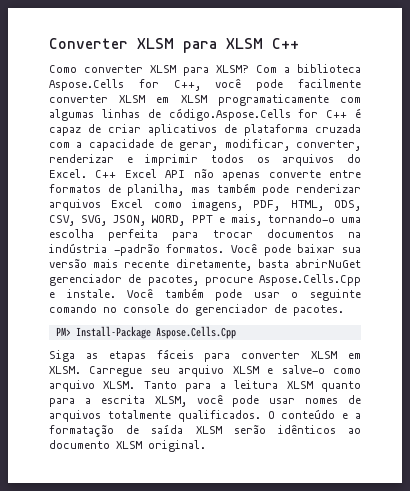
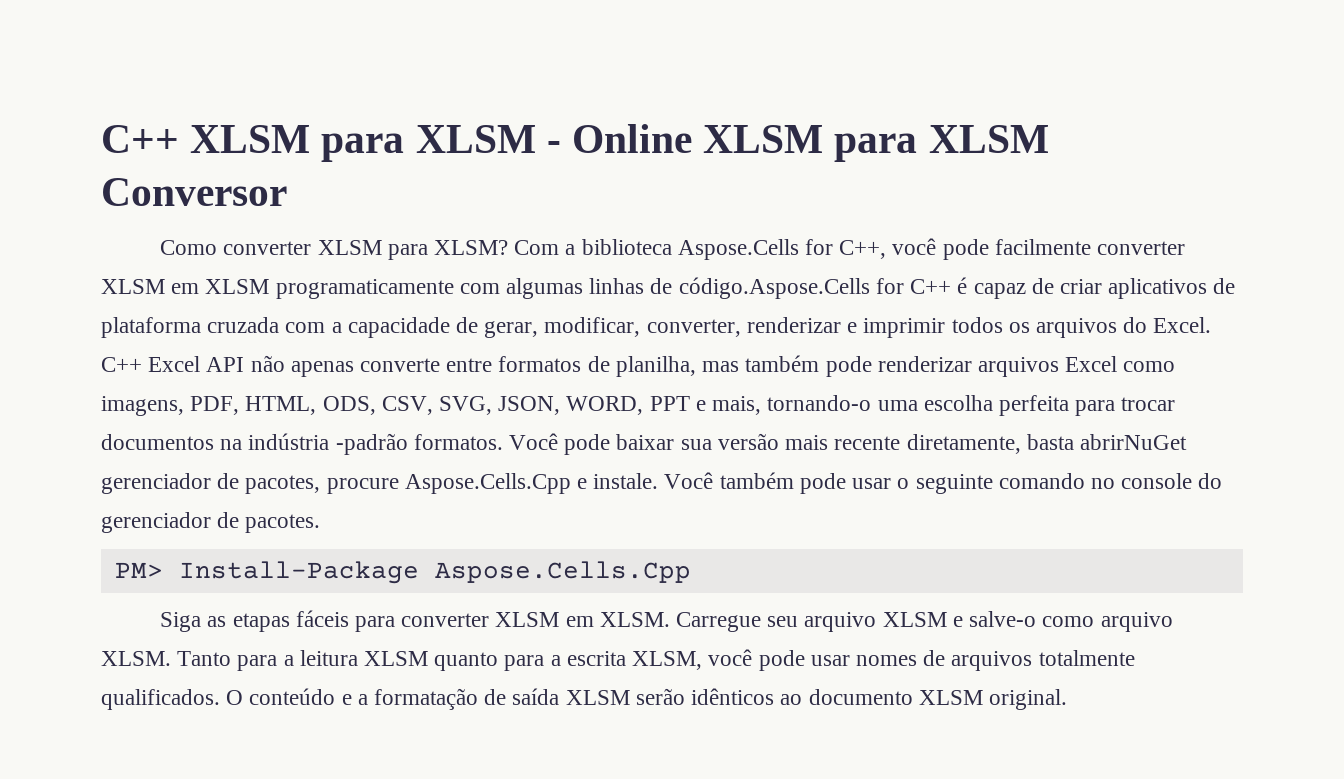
- Converter XLSM para XLSM C++
+ C++ XLSM para XLSM - Online XLSM para XLSM Conversor

